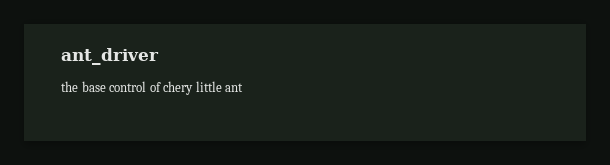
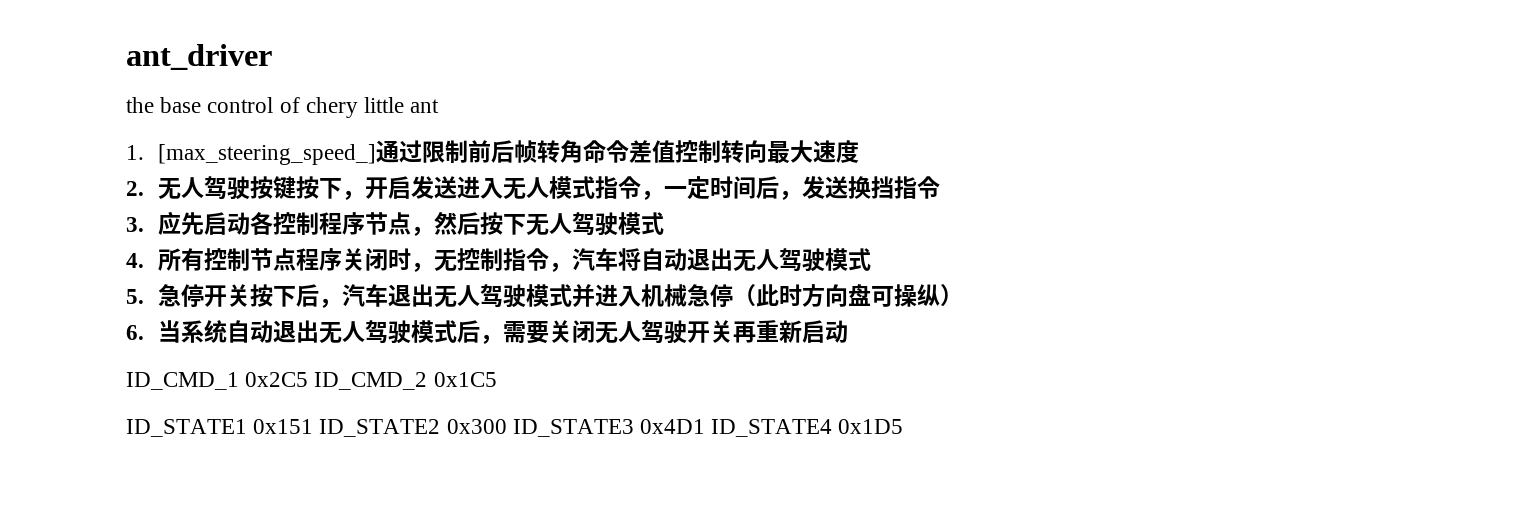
+ 1. [max_steering_speed_]通过限制前后帧转角命令差值控制转向最大速度
+ 2.无人驾驶按键按下，开启发送进入无人模式指令，一定时间后，发送换挡指令
+ 3.应先启动各控制程序节点，然后按下无人驾驶模式
+ 4.所有控制节点程序关闭时，无控制指令，汽车将自动退出无人驾驶模式
+ 5.急停开关按下后，汽车退出无人驾驶模式并进入机械急停（此时方向盘可操纵）
+ 6.当系统自动退出无人驾驶模式后，需要关闭无人驾驶开关再重新启动
+ ID_CMD_1 0x2C5 ID_CMD_2 0x1C5
+ ID_STATE1 0x151 ID_STATE2 0x300 ID_STATE3 0x4D1 ID_STATE4 0x1D5

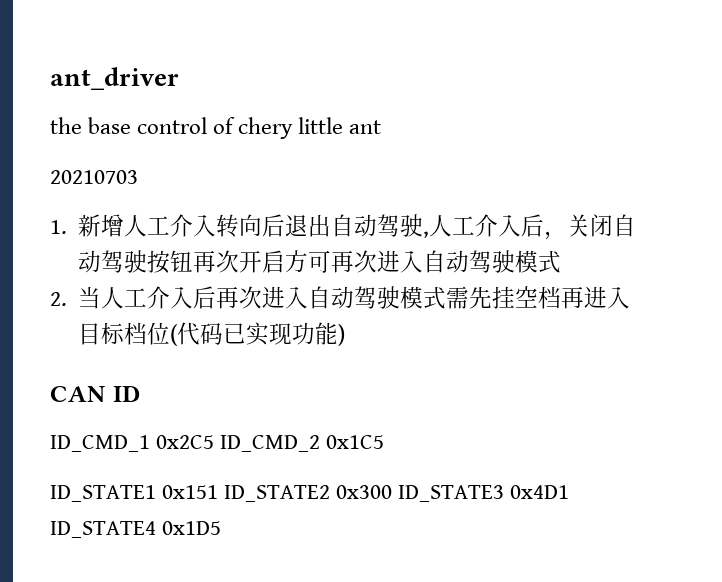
+ 20210703
- 1. [max_steering_speed_]通过限制前后帧转角命令差值控制转向最大速度
- 2.无人驾驶按键按下，开启发送进入无人模式指令，一定时间后，发送换挡指令
- 3.应先启动各控制程序节点，然后按下无人驾驶模式
- 4.所有控制节点程序关闭时，无控制指令，汽车将自动退出无人驾驶模式
- 5.急停开关按下后，汽车退出无人驾驶模式并进入机械急停（此时方向盘可操纵）
- 6.当系统自动退出无人驾驶模式后，需要关闭无人驾驶开关再重新启动
+ 1.新增人工介入转向后退出自动驾驶,人工介入后，关闭自动驾驶按钮再次开启方可再次进入自动驾驶模式
+ 2.当人工介入后再次进入自动驾驶模式需先挂空档再进入目标档位(代码已实现功能)
+ CAN ID

